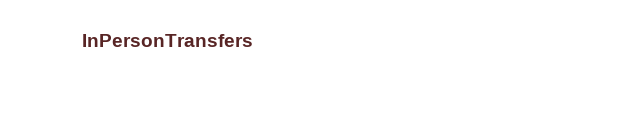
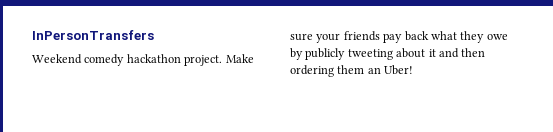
+ Weekend comedy hackathon project. Make sure your friends pay back what they owe by publicly tweeting about it and then ordering them an Uber!

